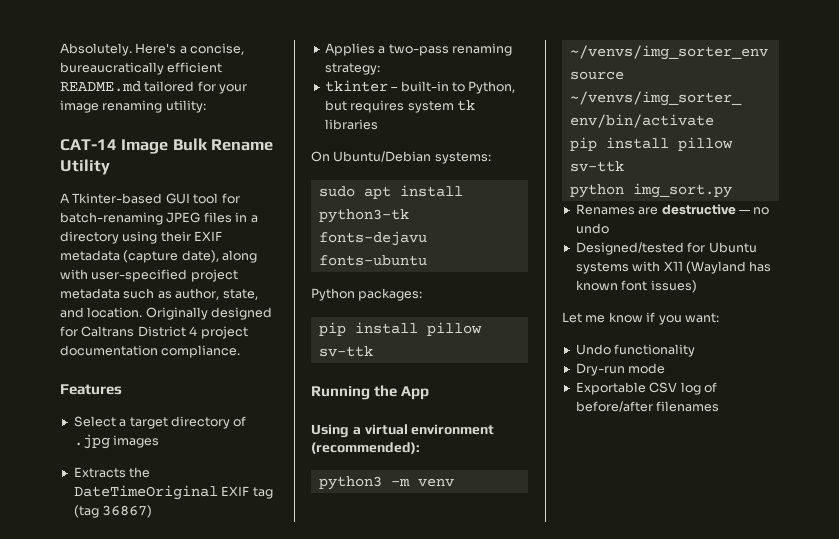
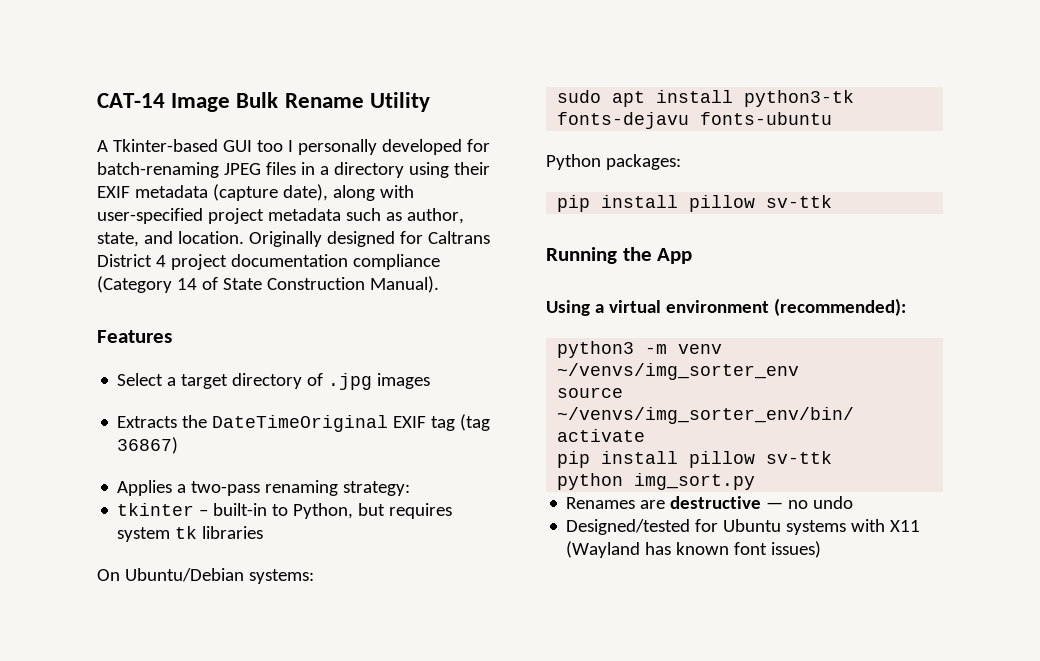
- Absolutely. Here's a concise, bureaucratically efficient README.md tailored for your image renaming utility:
- A Tkinter-based GUI tool for batch-renaming JPEG files in a directory using their EXIF metadata (capture date), along with user-specified project metadata such as author, state, and location.
+ A Tkinter-based GUI too I personally developed for batch-renaming JPEG files in a directory using their EXIF metadata (capture date), along with user-specified project metadata such as author, state, and location.
- Originally designed for Caltrans District 4 project documentation compliance.
+ Originally designed for Caltrans District 4 project documentation compliance (Category 14 of State Construction Manual).
- Let me know if you want:
- Undo functionality
- Dry-run mode
- Exportable CSV log of before/after filenames

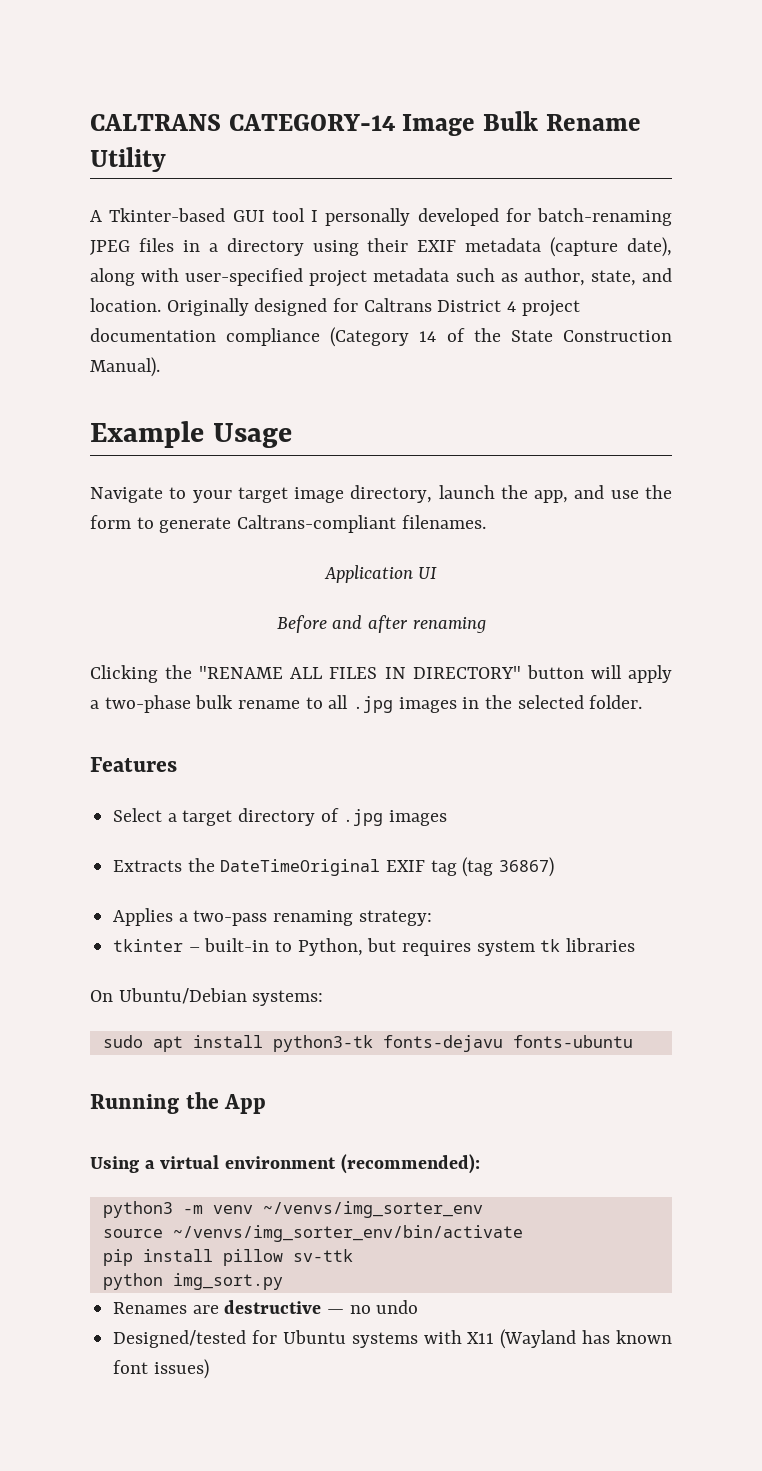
- CAT-14 Image Bulk Rename Utility
+ CALTRANS CATEGORY-14 Image Bulk Rename Utility
- A Tkinter-based GUI too I personally developed for batch-renaming JPEG files in a directory using their EXIF metadata (capture date), along with user-specified project metadata such as author, state, and location.
+ A Tkinter-based GUI tool I personally developed for batch-renaming JPEG files in a directory using their EXIF metadata (capture date), along with user-specified project metadata such as author, state, and location.
- Originally designed for Caltrans District 4 project documentation compliance (Category 14 of State Construction Manual).
+ Originally designed for Caltrans District 4 project documentation compliance (Category 14 of the State Construction Manual).
+ Example Usage
+ Navigate to your target image directory, launch the app, and use the form to generate Caltrans-compliant filenames.
+ Application UI
+ Before and after renaming
+ Clicking the "RENAME ALL FILES IN DIRECTORY" button will apply a two-phase bulk rename to all .jpg images in the selected folder.
- Python packages:
- pip install pillow sv-ttk

